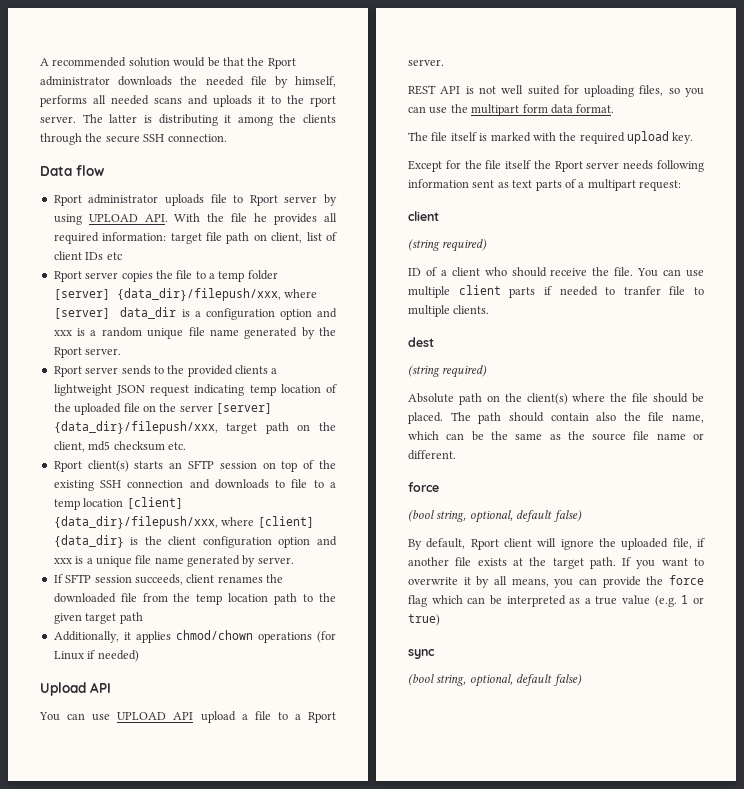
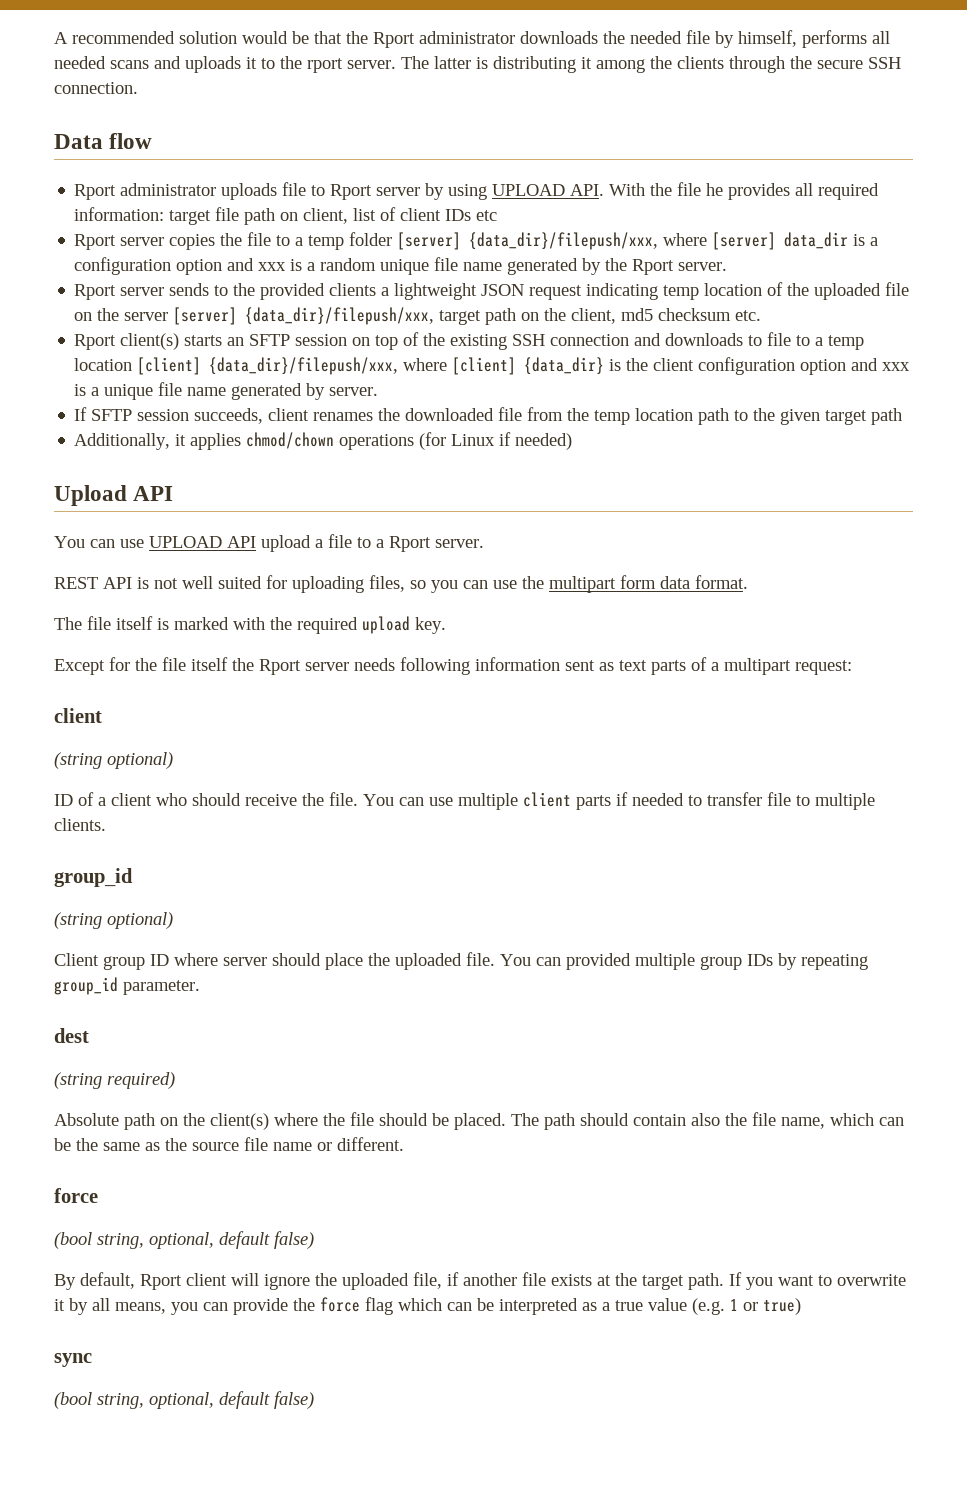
  Except for the file itself the Rport server needs following information sent as text parts of a multipart request:
  client
- (string required)
+ (string optional)
- You can use multiple client parts if needed to tranfer file to multiple clients.
+ You can use multiple client parts if needed to transfer file to multiple clients.
+ group_id
+ (string optional)
+ Client group ID where server should place the uploaded file. You can provided multiple group IDs by repeating group_id parameter.

